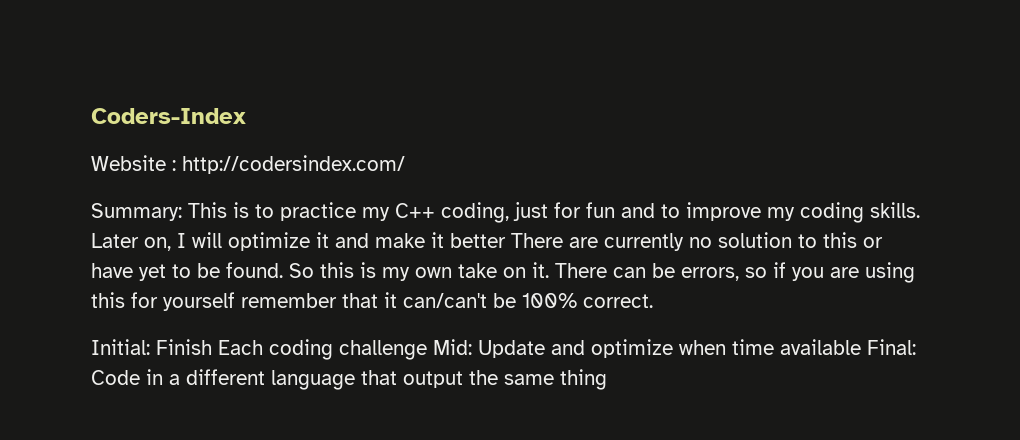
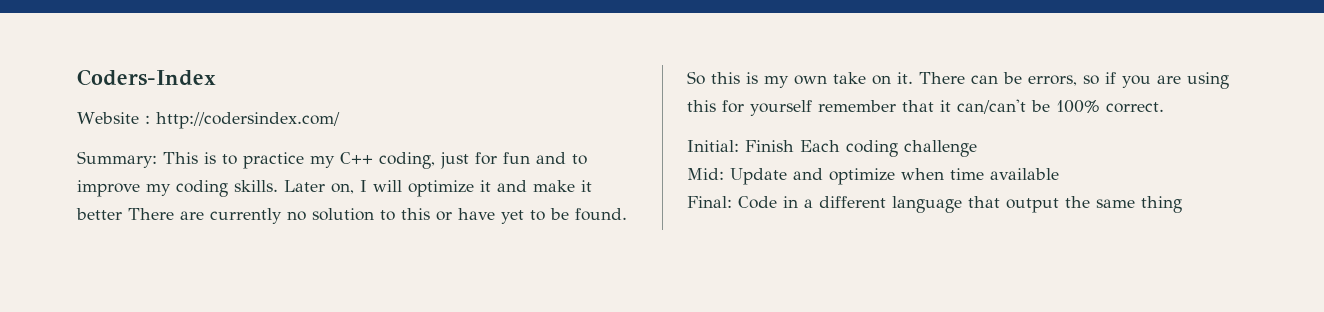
- Initial: Finish Each coding challenge Mid: Update and optimize when time available Final: Code in a different language that output the same thing
+ Initial: Finish Each coding challenge
+ Mid: Update and optimize when time available
+ Final: Code in a different language that output the same thing

